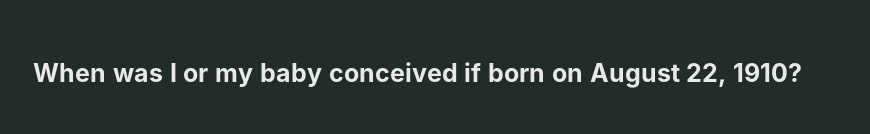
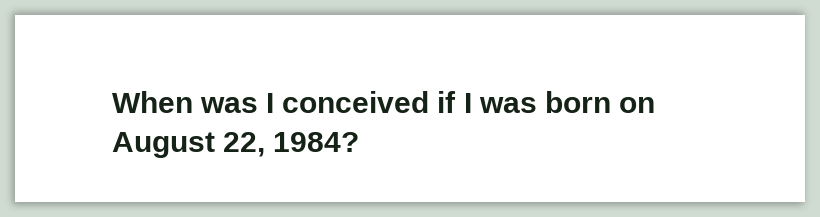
- When was I or my baby conceived if born on August 22, 1910?
+ When was I conceived if I was born on August 22, 1984?

